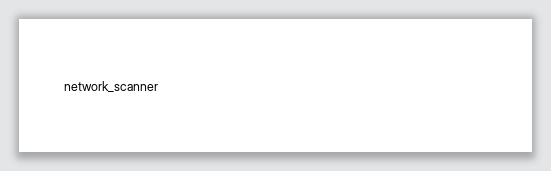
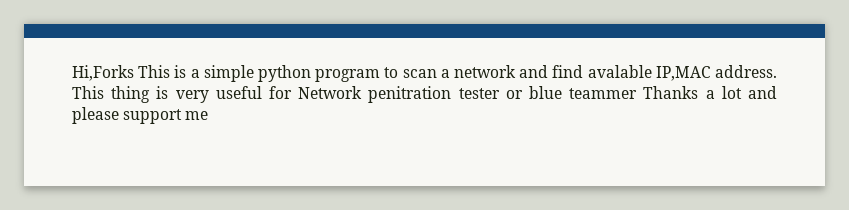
- network_scanner
+ Hi,Forks This is a simple python program to scan a network and find avalable IP,MAC address. This thing is very useful for Network penitration tester or blue teammer Thanks a lot and please support me

